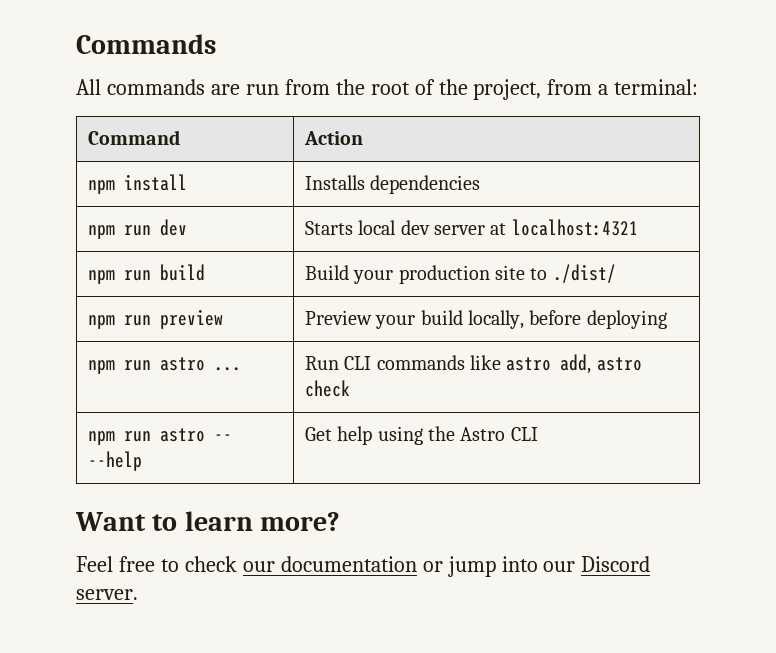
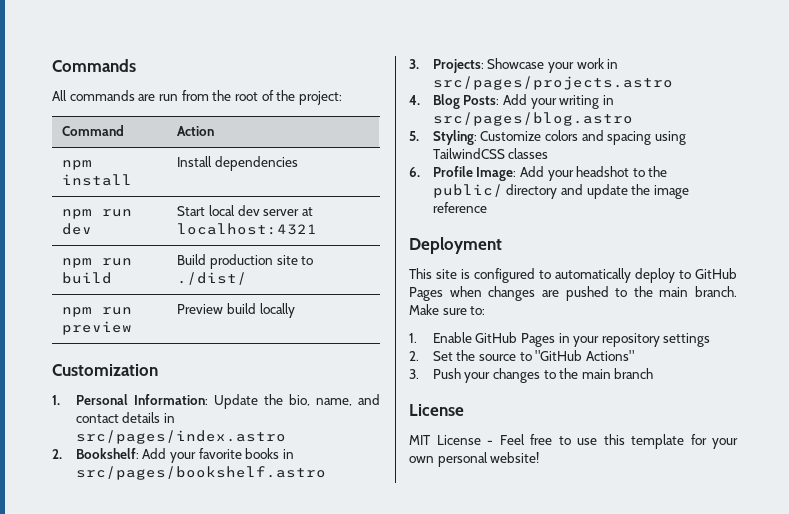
- All commands are run from the root of the project, from a terminal:
+ All commands are run from the root of the project:
- npm install | Installs dependencies
+ npm install | Install dependencies
- npm run dev | Starts local dev server at localhost:4321
+ npm run dev | Start local dev server at localhost:4321
- npm run build | Build your production site to ./dist/
+ npm run build | Build production site to ./dist/
- npm run preview | Preview your build locally, before deploying
- npm run astro ... | Run CLI commands like astro add, astro check
- npm run astro -- --help | Get help using the Astro CLI
- Want to learn more?
- Feel free to check our documentation or jump into our Discord server.
+ npm run preview | Preview build locally
+ Customization
+ 1. Personal Information: Update the bio, name, and contact details in src/pages/index.astro
+ 2. Bookshelf: Add your favorite books in src/pages/bookshelf.astro
+ 3. Projects: Showcase your work in src/pages/projects.astro
+ 4. Blog Posts: Add your writing in src/pages/blog.astro
+ 5. Styling: Customize colors and spacing using TailwindCSS classes
+ 6. Profile Image: Add your headshot to the public/ directory and update the image reference
+ Deployment
+ This site is configured to automatically deploy to GitHub Pages when changes are pushed to the main branch. Make sure to:
+ 1. Enable GitHub Pages in your repository settings
+ 2. Set the source to "GitHub Actions"
+ 3. Push your changes to the main branch
+ License
+ MIT License - Feel free to use this template for your own personal website!

